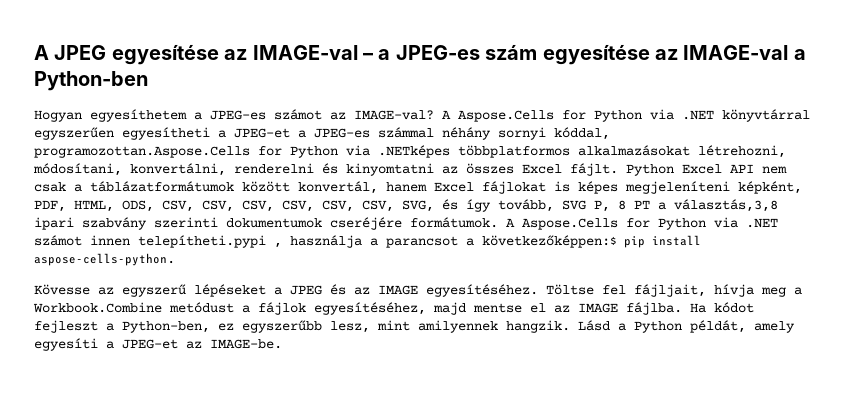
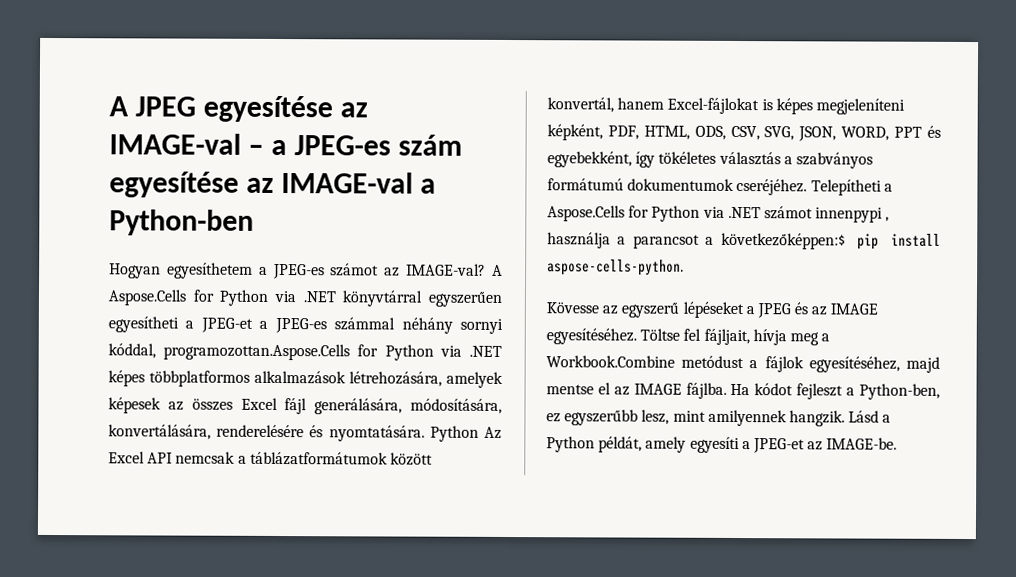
- A Aspose.Cells for Python via .NET könyvtárral egyszerűen egyesítheti a JPEG-et a JPEG-es számmal néhány sornyi kóddal, programozottan.Aspose.Cells for Python via .NETképes többplatformos alkalmazásokat létrehozni, módosítani, konvertálni, renderelni és kinyomtatni az összes Excel fájlt. Python Excel API nem csak a táblázatformátumok között konvertál, hanem Excel fájlokat is képes megjeleníteni képként, PDF, HTML, ODS, CSV, CSV, CSV, CSV, CSV, CSV, SVG, és így tovább, SVG P, 8 PT a választás,3,8 ipari szabvány szerinti dokumentumok cseréjére formátumok. A Aspose.Cells for Python via .NET számot innen telepítheti.pypi , használja a parancsot a következőképpen:$ pip install aspose-cells-python.
+ A Aspose.Cells for Python via .NET könyvtárral egyszerűen egyesítheti a JPEG-et a JPEG-es számmal néhány sornyi kóddal, programozottan.Aspose.Cells for Python via .NET képes többplatformos alkalmazások létrehozására, amelyek képesek az összes Excel fájl generálására, módosítására, konvertálására, renderelésére és nyomtatására. Python Az Excel API nemcsak a táblázatformátumok között konvertál, hanem Excel-fájlokat is képes megjeleníteni képként, PDF, HTML, ODS, CSV, SVG, JSON, WORD, PPT és egyebekként, így tökéletes választás a szabványos formátumú dokumentumok cseréjéhez. Telepítheti a Aspose.Cells for Python via .NET számot innenpypi , használja a parancsot a következőképpen:$ pip install aspose-cells-python.

